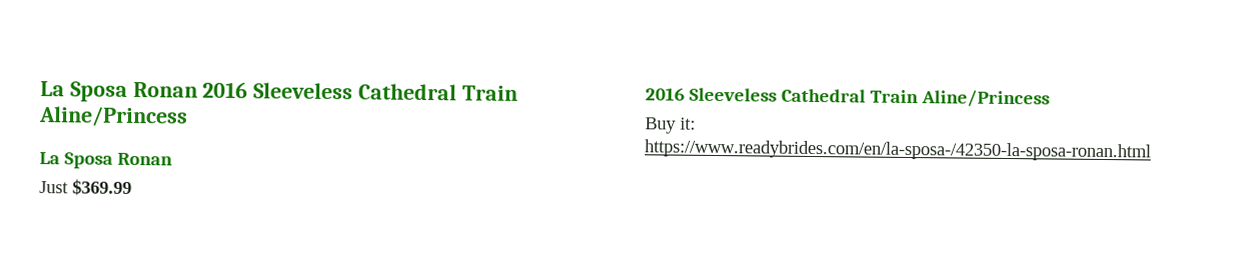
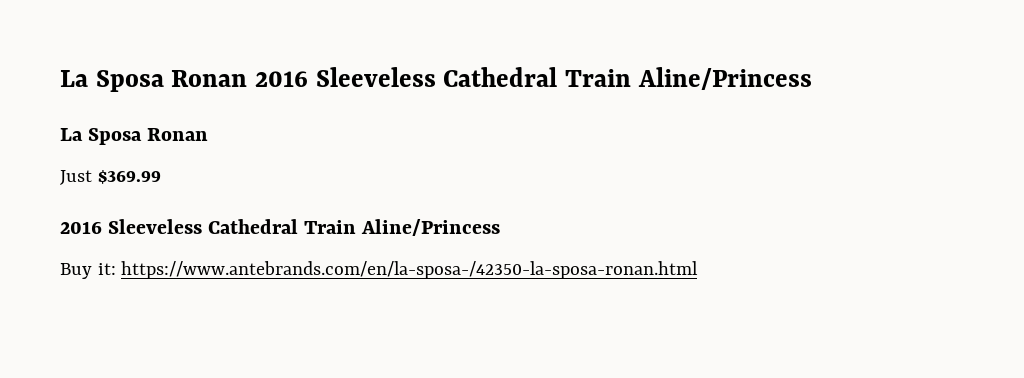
- Buy it: https://www.readybrides.com/en/la-sposa-/42350-la-sposa-ronan.html
+ Buy it: https://www.antebrands.com/en/la-sposa-/42350-la-sposa-ronan.html

